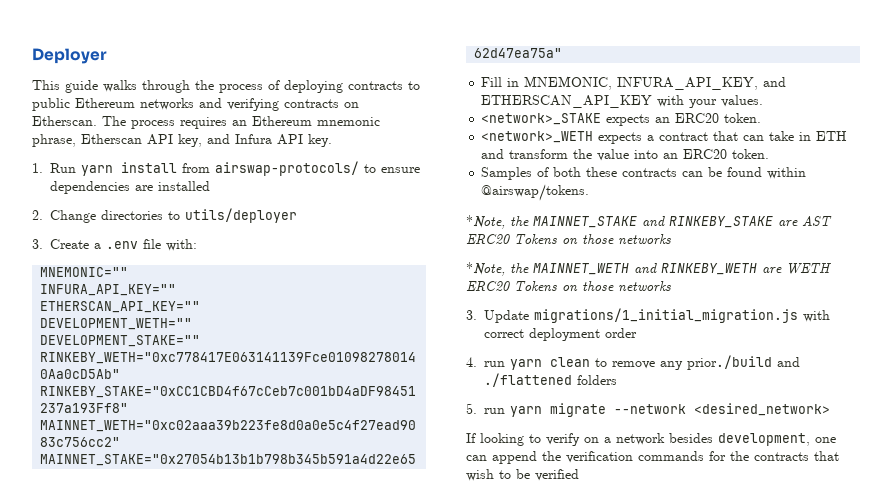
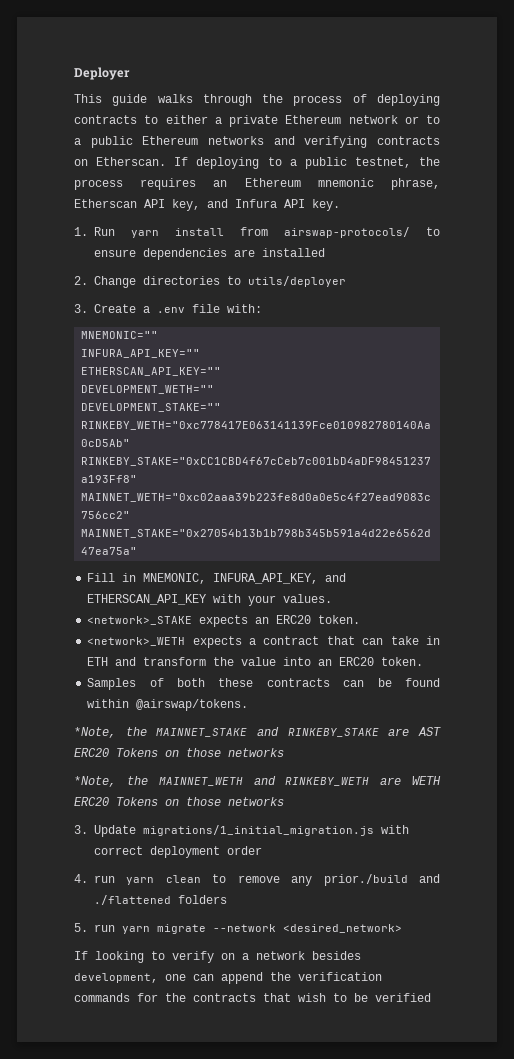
- This guide walks through the process of deploying contracts to public Ethereum networks and verifying contracts on Etherscan.
+ This guide walks through the process of deploying contracts to either a private Ethereum network or to a public Ethereum networks and verifying contracts on Etherscan.
- The process requires an Ethereum mnemonic phrase, Etherscan API key, and Infura API key.
+ If deploying to a public testnet, the process requires an Ethereum mnemonic phrase, Etherscan API key, and Infura API key.

